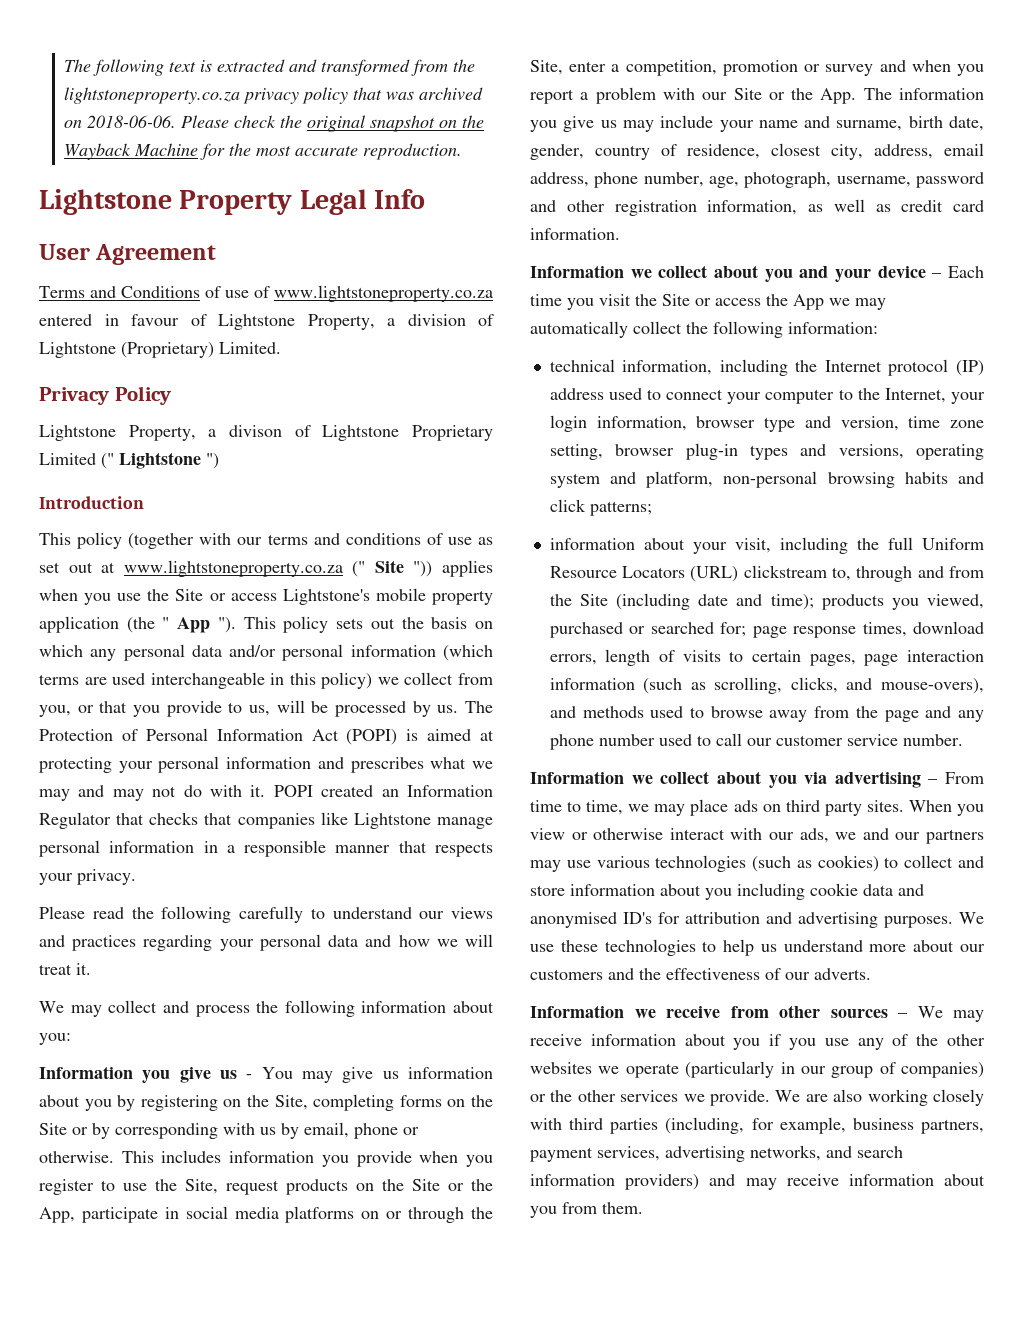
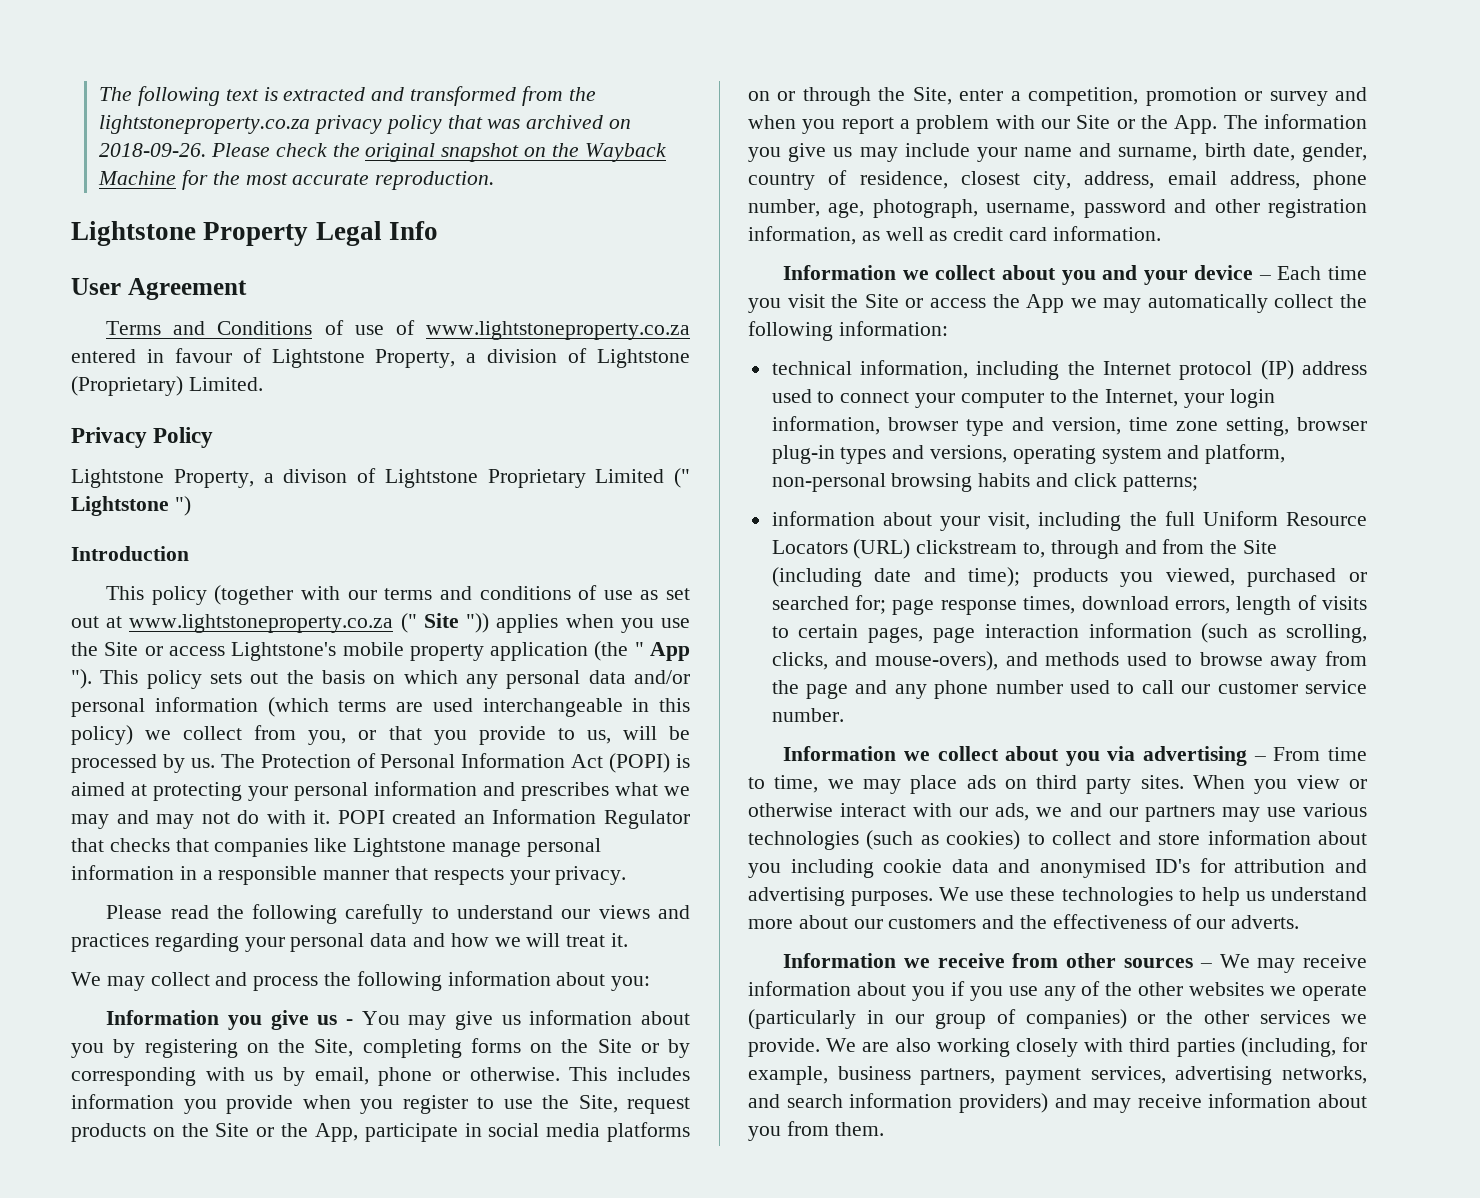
- The following text is extracted and transformed from the lightstoneproperty.co.za privacy policy that was archived on 2018-06-06.
+ The following text is extracted and transformed from the lightstoneproperty.co.za privacy policy that was archived on 2018-09-26.

